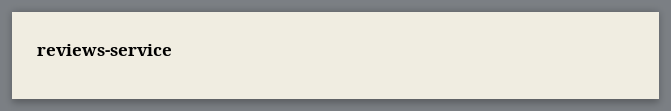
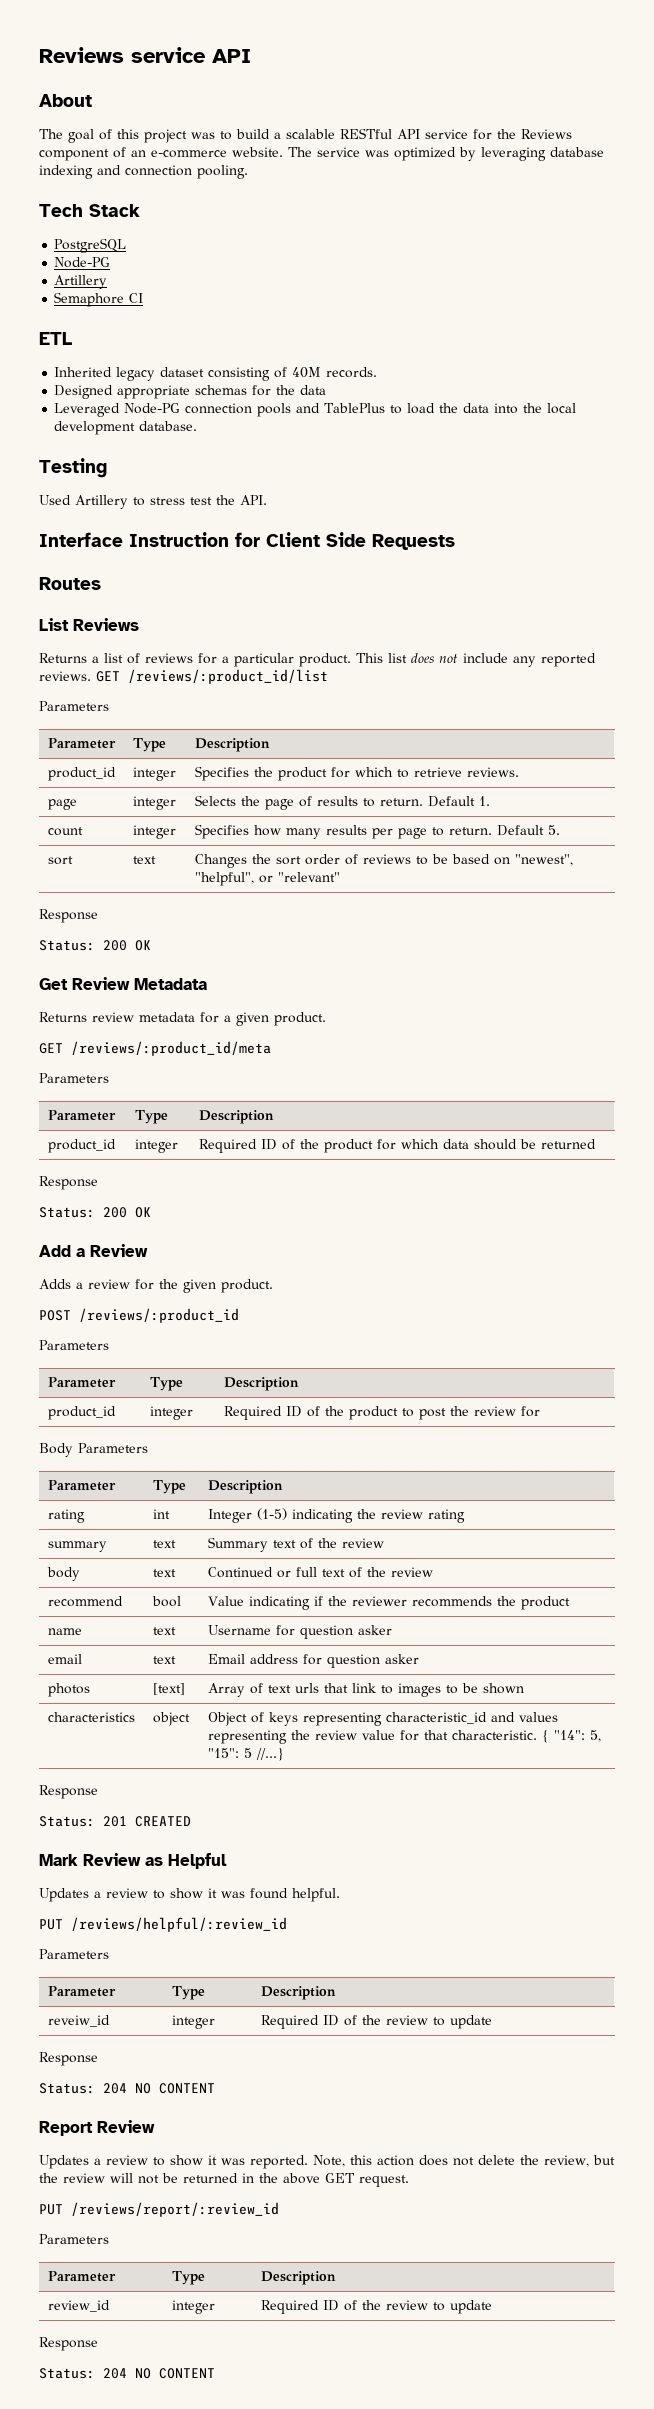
- reviews-service
+ Reviews service API
+ About
+ The goal of this project was to build a scalable RESTful API service for the Reviews component of an e-commerce website. The service was optimized by leveraging database indexing and connection pooling.
+ Tech Stack
+ PostgreSQL
+ Node-PG
+ Artillery
+ Semaphore CI
+ ETL
+ Inherited legacy dataset consisting of 40M records.
+ Designed appropriate schemas for the data
+ Leveraged Node-PG connection pools and TablePlus to load the data into the local development database.
+ Testing
+ Used Artillery to stress test the API.
+ Interface Instruction for Client Side Requests
+ Routes
+ List Reviews
+ Returns a list of reviews for a particular product. This list does not include any reported reviews. GET /reviews/:product_id/list
+ Parameters
+ Parameter | Type | Description
+ product_id | integer | Specifies the product for which to retrieve reviews.
+ page | integer | Selects the page of results to return. Default 1.
+ count | integer | Specifies how many results per page to return. Default 5.
+ sort | text | Changes the sort order of reviews to be based on "newest", "helpful", or "relevant"
+ Response
+ Status: 200 OK
+ Get Review Metadata
+ Returns review metadata for a given product.
+ GET /reviews/:product_id/meta
+ Parameters
+ Parameter | Type | Description
+ product_id | integer | Required ID of the product for which data should be returned
+ Response
+ Status: 200 OK
+ Add a Review
+ Adds a review for the given product.
+ POST /reviews/:product_id
+ Parameters
+ Parameter | Type | Description
+ product_id | integer | Required ID of the product to post the review for
+ Body Parameters
+ Parameter | Type | Description
+ rating | int | Integer (1-5) indicating the review rating
+ summary | text | Summary text of the review
+ body | text | Continued or full text of the review
+ recommend | bool | Value indicating if the reviewer recommends the product
+ name | text | Username for question asker
+ email | text | Email address for question asker
+ photos | [text] | Array of text urls that link to images to be shown
+ characteristics | object | Object of keys representing characteristic_id and values representing the review value for that characteristic. { "14": 5, "15": 5 //...}
+ Response
+ Status: 201 CREATED
+ Mark Review as Helpful
+ Updates a review to show it was found helpful.
+ PUT /reviews/helpful/:review_id
+ Parameters
+ Parameter | Type | Description
+ reveiw_id | integer | Required ID of the review to update
+ Response
+ Status: 204 NO CONTENT
+ Report Review
+ Updates a review to show it was reported. Note, this action does not delete the review, but the review will not be returned in the above GET request.
+ PUT /reviews/report/:review_id
+ Parameters
+ Parameter | Type | Description
+ review_id | integer | Required ID of the review to update
+ Response
+ Status: 204 NO CONTENT

